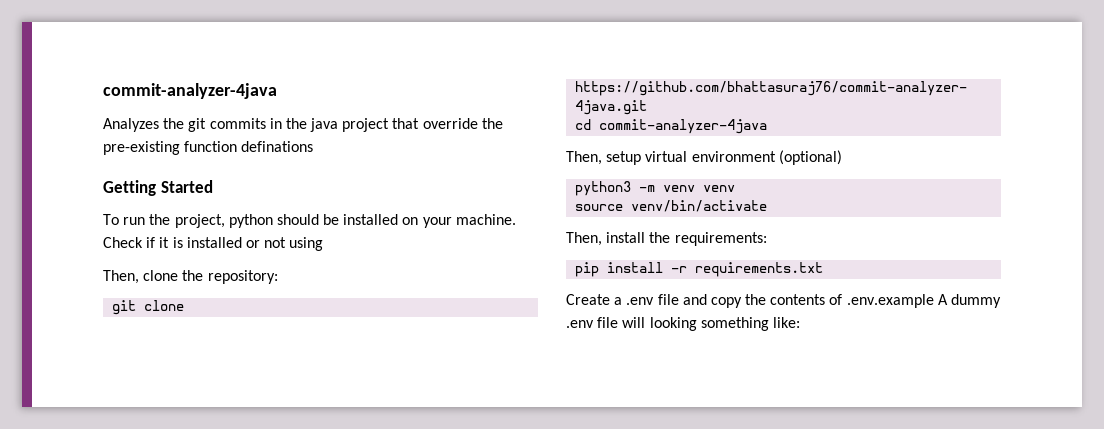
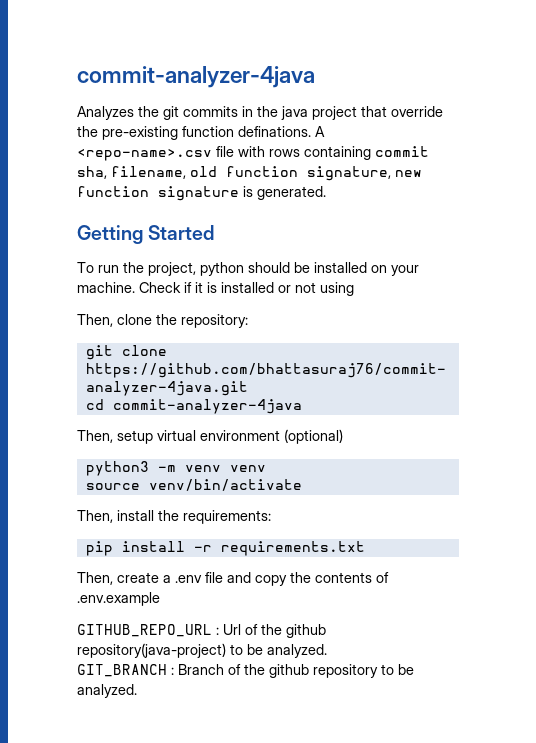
- Analyzes the git commits in the java project that override the pre-existing function definations
+ Analyzes the git commits in the java project that override the pre-existing function definations. A <repo-name>.csv file with rows containing commit sha, filename, old function signature, new function signature is generated.
- Create a .env file and copy the contents of .env.example A dummy .env file will looking something like:
+ Then, create a .env file and copy the contents of .env.example
+ GITHUB_REPO_URL : Url of the github repository(java-project) to be analyzed.
+ GIT_BRANCH : Branch of the github repository to be analyzed.

